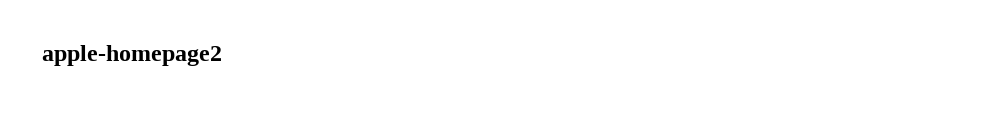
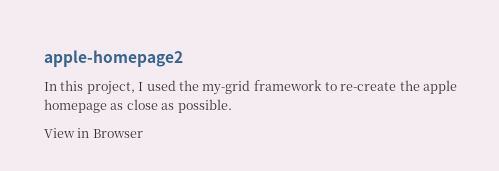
+ In this project, I used the my-grid framework to re-create the apple homepage as close as possible.
+ View in Browser

